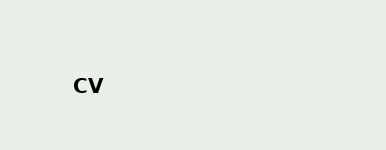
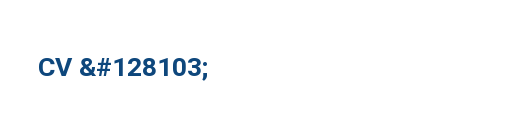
- CV
+ CV &#128103;

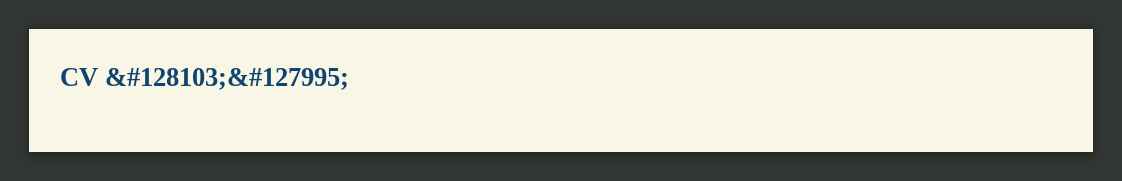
- CV &#128103;
+ CV &#128103;&#127995;

